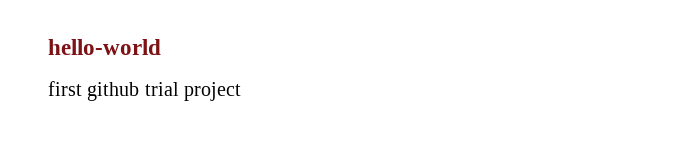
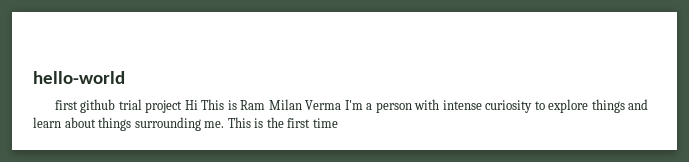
- first github trial project
+ first github trial project Hi This is Ram Milan Verma I'm a person with intense curiosity to explore things and learn about things surrounding me. This is the first time

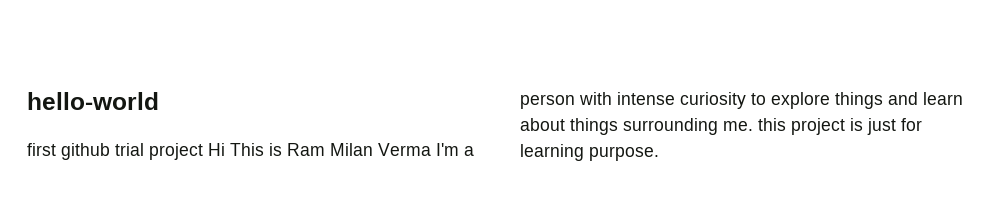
- first github trial project Hi This is Ram Milan Verma I'm a person with intense curiosity to explore things and learn about things surrounding me. This is the first time
+ first github trial project Hi This is Ram Milan Verma I'm a person with intense curiosity to explore things and learn about things surrounding me. this project is just for learning purpose.

